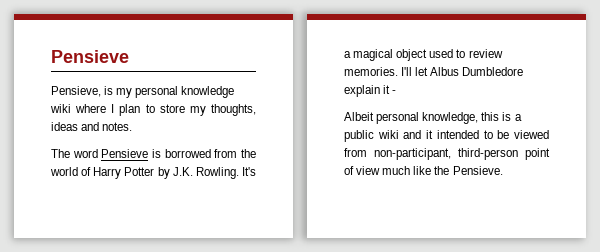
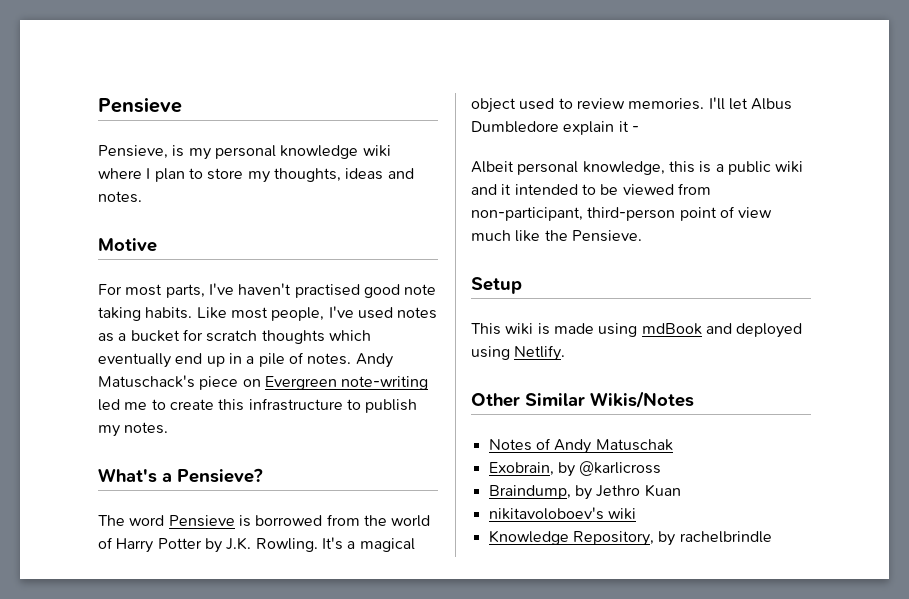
+ Motive
+ For most parts, I've haven't practised good note taking habits. Like most people, I've used notes as a bucket for scratch thoughts which eventually end up in a pile of notes. Andy Matuschack's piece on Evergreen note-writing led me to create this infrastructure to publish my notes.
+ What's a Pensieve?
+ Setup
+ This wiki is made using mdBook and deployed using Netlify.
+ Other Similar Wikis/Notes
+ Notes of Andy Matuschak
+ Exobrain, by @karlicross
+ Braindump, by Jethro Kuan
+ nikitavoloboev's wiki
+ Knowledge Repository, by rachelbrindle

